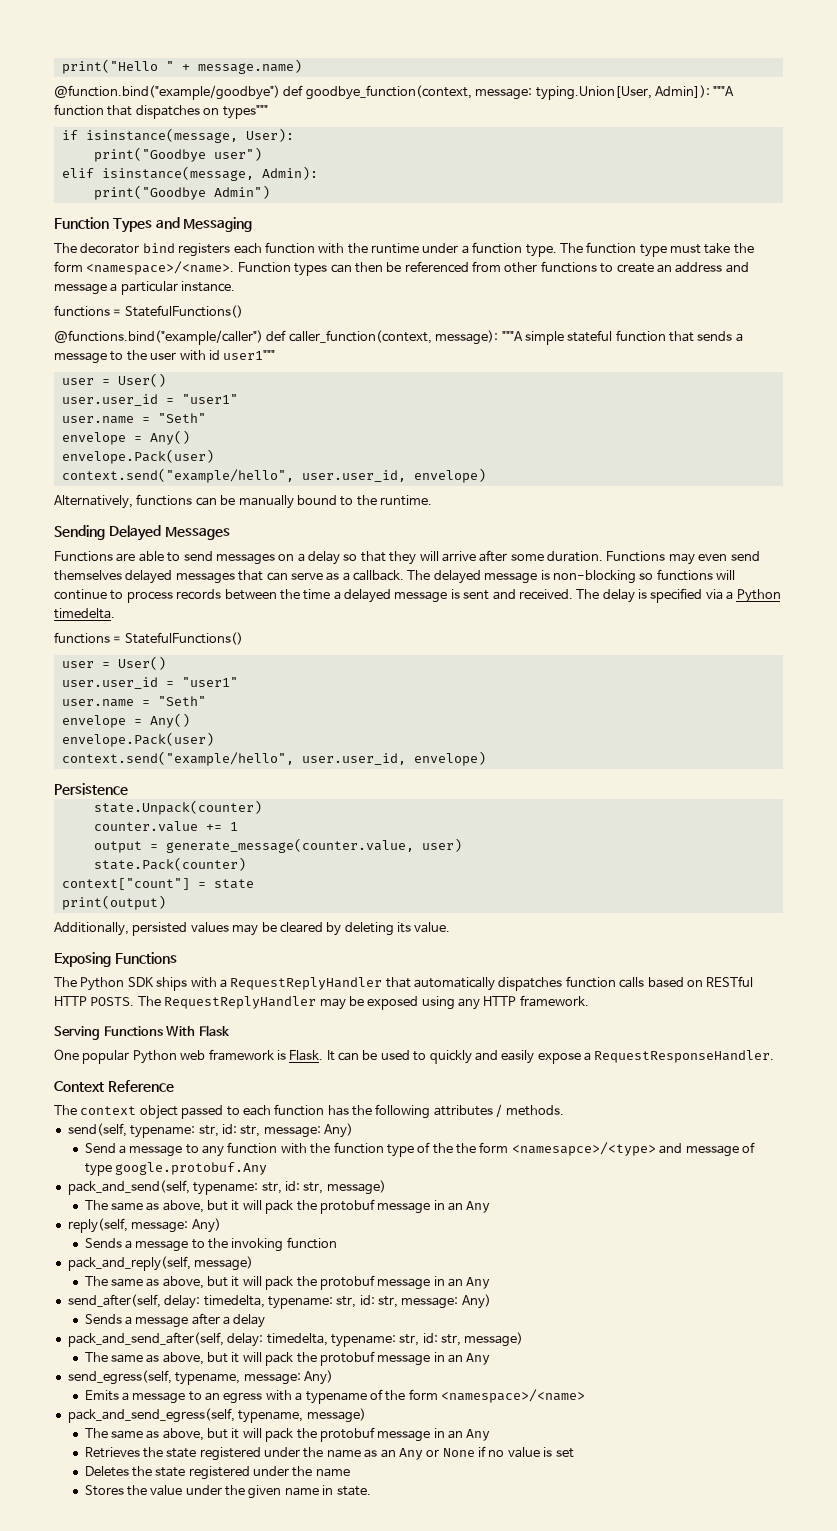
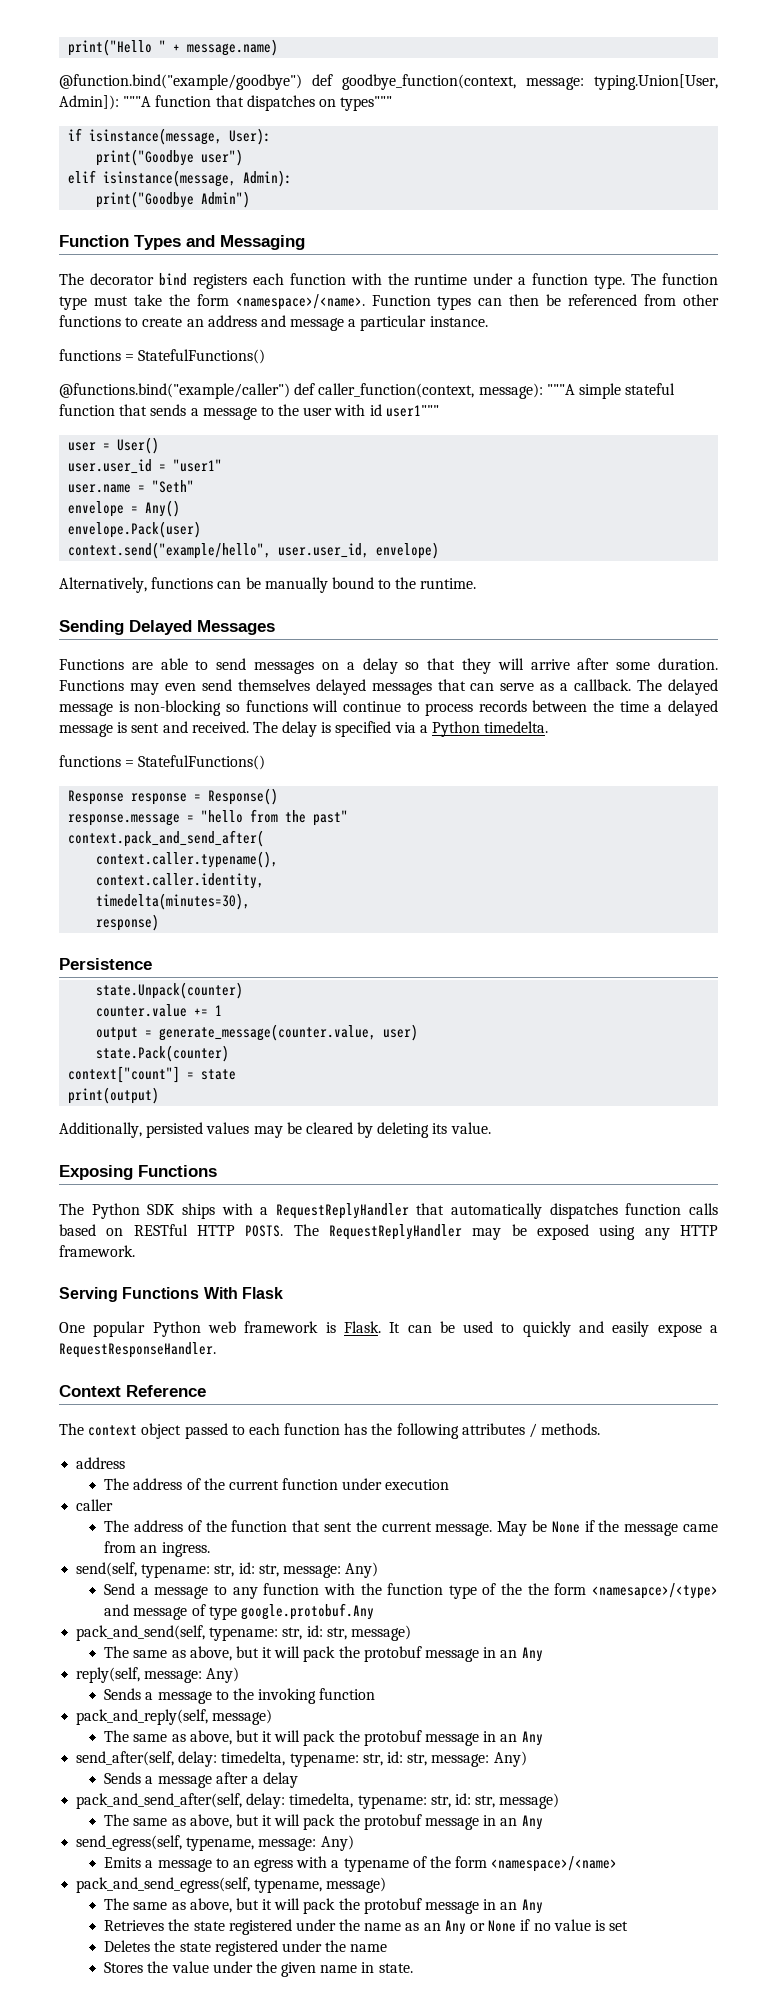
  The delay is specified via a Python timedelta.
  functions = StatefulFunctions()
- user = User()
- user.user_id = "user1"
- user.name = "Seth"
- envelope = Any()
- envelope.Pack(user)
- context.send("example/hello", user.user_id, envelope)
+ Response response = Response()
+ response.message = "hello from the past"
+ context.pack_and_send_after(
+ context.caller.typename(),
+ context.caller.identity,
+ timedelta(minutes=30),
+ response)
  The context object passed to each function has the following attributes / methods.
+ address
+ The address of the current function under execution
+ caller
+ The address of the function that sent the current message. May be None if the message came from an ingress.

